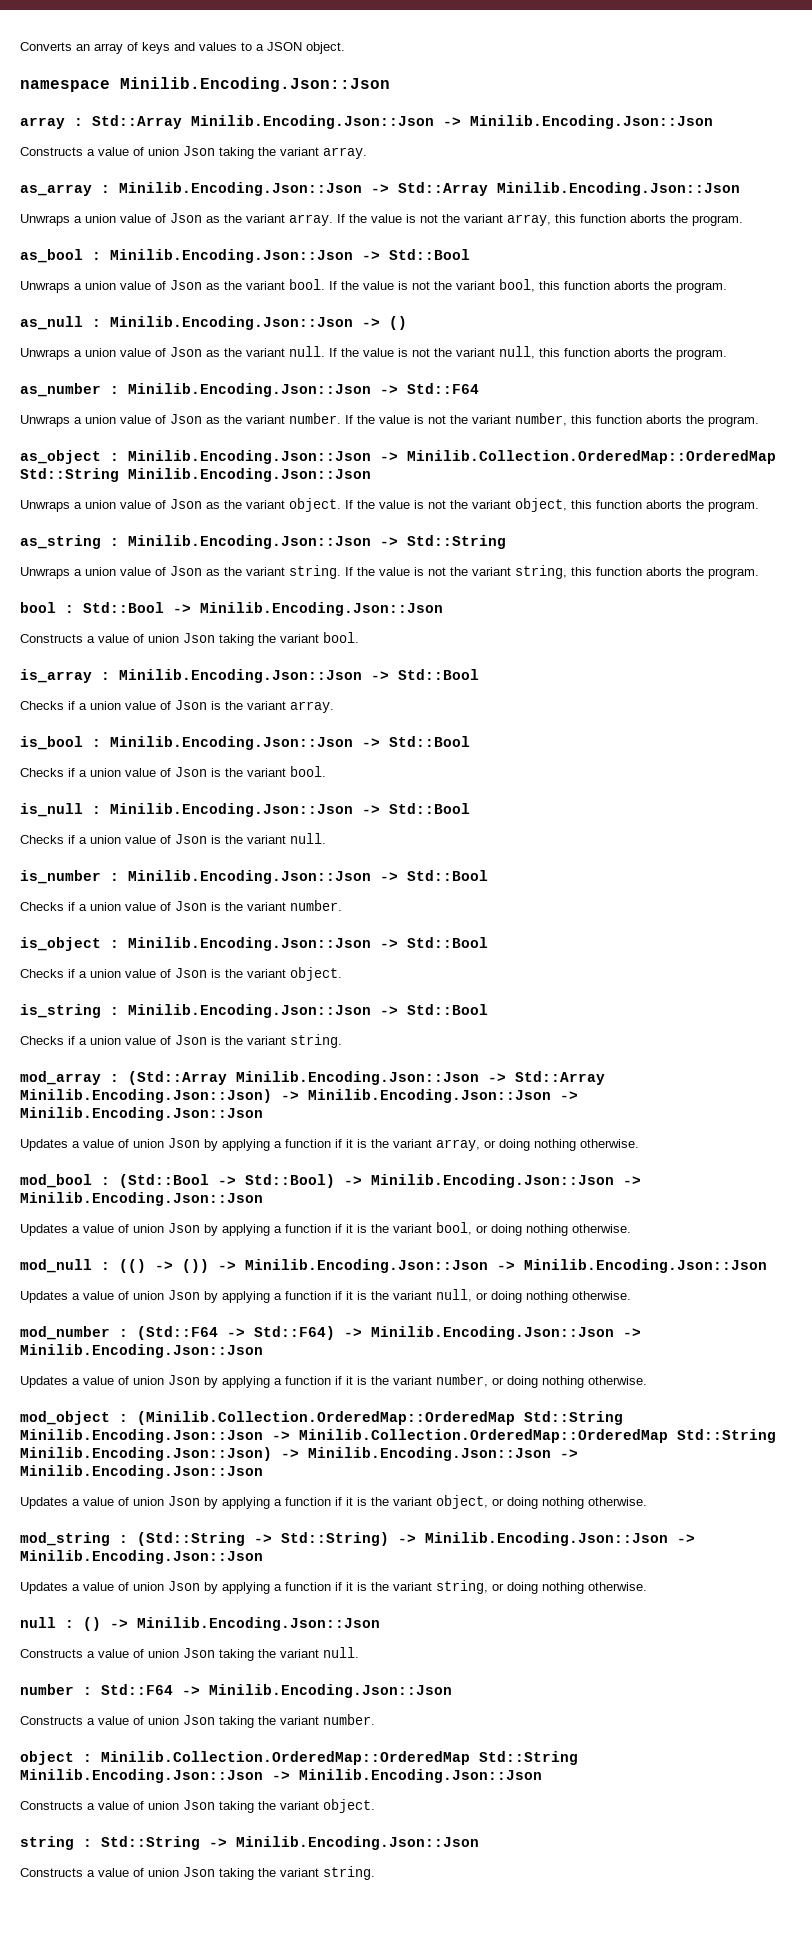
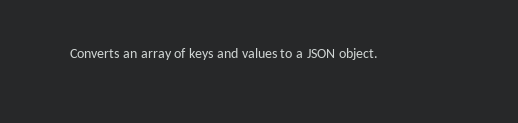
- namespace Minilib.Encoding.Json::Json
- array : Std::Array Minilib.Encoding.Json::Json -> Minilib.Encoding.Json::Json
- Constructs a value of union Json taking the variant array.
- as_array : Minilib.Encoding.Json::Json -> Std::Array Minilib.Encoding.Json::Json
- Unwraps a union value of Json as the variant array. If the value is not the variant array, this function aborts the program.
- as_bool : Minilib.Encoding.Json::Json -> Std::Bool
- Unwraps a union value of Json as the variant bool. If the value is not the variant bool, this function aborts the program.
- as_null : Minilib.Encoding.Json::Json -> ()
- Unwraps a union value of Json as the variant null. If the value is not the variant null, this function aborts the program.
- as_number : Minilib.Encoding.Json::Json -> Std::F64
- Unwraps a union value of Json as the variant number. If the value is not the variant number, this function aborts the program.
- as_object : Minilib.Encoding.Json::Json -> Minilib.Collection.OrderedMap::OrderedMap Std::String Minilib.Encoding.Json::Json
- Unwraps a union value of Json as the variant object. If the value is not the variant object, this function aborts the program.
- as_string : Minilib.Encoding.Json::Json -> Std::String
- Unwraps a union value of Json as the variant string. If the value is not the variant string, this function aborts the program.
- bool : Std::Bool -> Minilib.Encoding.Json::Json
- Constructs a value of union Json taking the variant bool.
- is_array : Minilib.Encoding.Json::Json -> Std::Bool
- Checks if a union value of Json is the variant array.
- is_bool : Minilib.Encoding.Json::Json -> Std::Bool
- Checks if a union value of Json is the variant bool.
- is_null : Minilib.Encoding.Json::Json -> Std::Bool
- Checks if a union value of Json is the variant null.
- is_number : Minilib.Encoding.Json::Json -> Std::Bool
- Checks if a union value of Json is the variant number.
- is_object : Minilib.Encoding.Json::Json -> Std::Bool
- Checks if a union value of Json is the variant object.
- is_string : Minilib.Encoding.Json::Json -> Std::Bool
- Checks if a union value of Json is the variant string.
- mod_array : (Std::Array Minilib.Encoding.Json::Json -> Std::Array Minilib.Encoding.Json::Json) -> Minilib.Encoding.Json::Json -> Minilib.Encoding.Json::Json
- Updates a value of union Json by applying a function if it is the variant array, or doing nothing otherwise.
- mod_bool : (Std::Bool -> Std::Bool) -> Minilib.Encoding.Json::Json -> Minilib.Encoding.Json::Json
- Updates a value of union Json by applying a function if it is the variant bool, or doing nothing otherwise.
- mod_null : (() -> ()) -> Minilib.Encoding.Json::Json -> Minilib.Encoding.Json::Json
- Updates a value of union Json by applying a function if it is the variant null, or doing nothing otherwise.
- mod_number : (Std::F64 -> Std::F64) -> Minilib.Encoding.Json::Json -> Minilib.Encoding.Json::Json
- Updates a value of union Json by applying a function if it is the variant number, or doing nothing otherwise.
- mod_object : (Minilib.Collection.OrderedMap::OrderedMap Std::String Minilib.Encoding.Json::Json -> Minilib.Collection.OrderedMap::OrderedMap Std::String Minilib.Encoding.Json::Json) -> Minilib.Encoding.Json::Json -> Minilib.Encoding.Json::Json
- Updates a value of union Json by applying a function if it is the variant object, or doing nothing otherwise.
- mod_string : (Std::String -> Std::String) -> Minilib.Encoding.Json::Json -> Minilib.Encoding.Json::Json
- Updates a value of union Json by applying a function if it is the variant string, or doing nothing otherwise.
- null : () -> Minilib.Encoding.Json::Json
- Constructs a value of union Json taking the variant null.
- number : Std::F64 -> Minilib.Encoding.Json::Json
- Constructs a value of union Json taking the variant number.
- object : Minilib.Collection.OrderedMap::OrderedMap Std::String Minilib.Encoding.Json::Json -> Minilib.Encoding.Json::Json
- Constructs a value of union Json taking the variant object.
- string : Std::String -> Minilib.Encoding.Json::Json
- Constructs a value of union Json taking the variant string.

